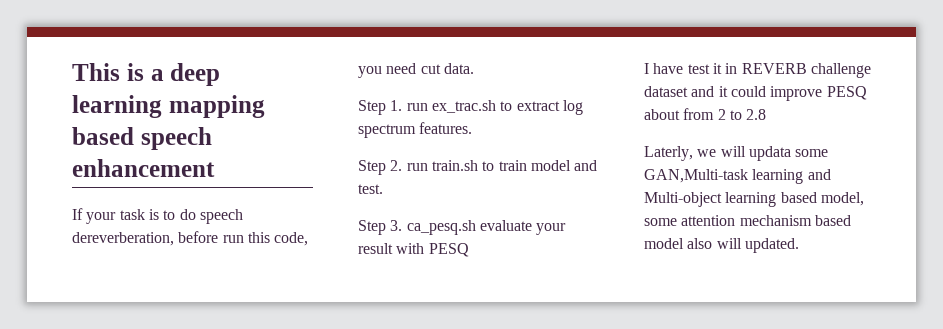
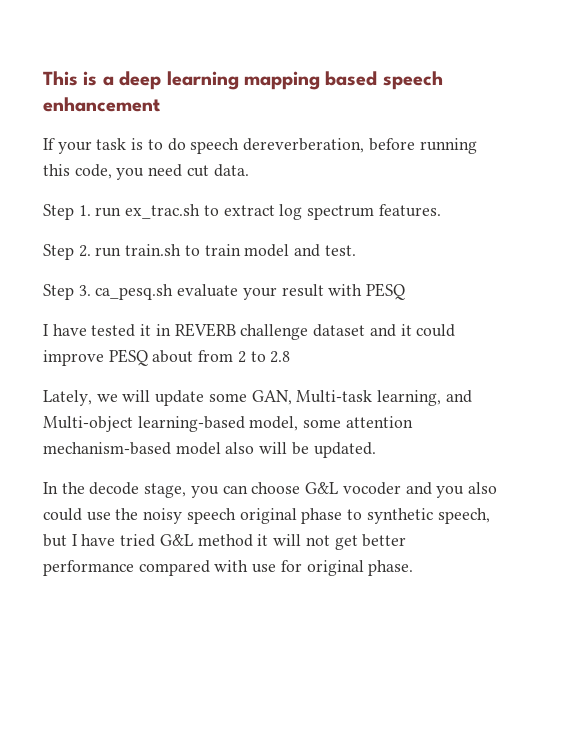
- If your task is to do speech dereverberation, before run this code, you need cut data.
+ If your task is to do speech dereverberation, before running this code, you need cut data.
- I have test it in REVERB challenge dataset and it could improve PESQ about from 2 to 2.8
+ I have tested it in REVERB challenge dataset and it could improve PESQ about from 2 to 2.8
- Laterly, we will updata some GAN,Multi-task learning and Multi-object learning based model, some attention mechanism based model also will updated.
+ Lately, we will update some GAN, Multi-task learning, and Multi-object learning-based model, some attention mechanism-based model also will be updated.
+ In the decode stage, you can choose G&L vocoder and you also could use the noisy speech original phase to synthetic speech, but I have tried G&L method it will not get better performance compared with use for original phase.

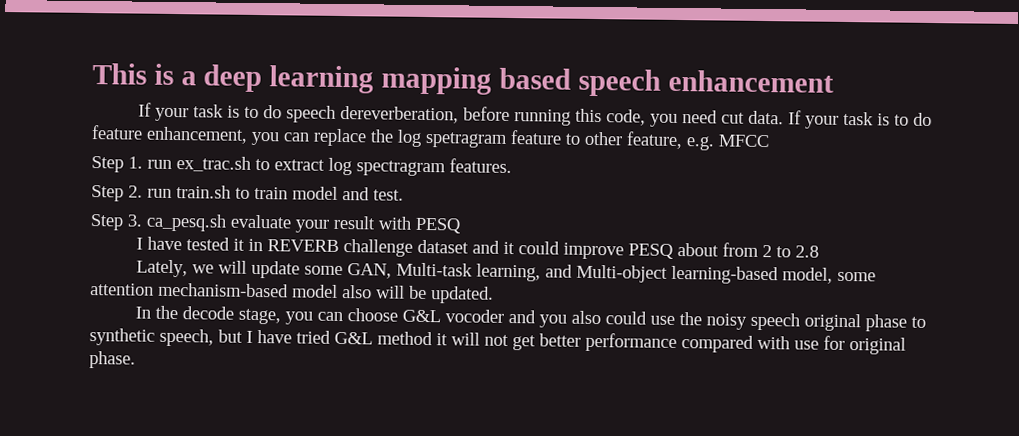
+ If your task is to do feature enhancement, you can replace the log spetragram feature to other feature, e.g. MFCC
- Step 1. run ex_trac.sh to extract log spectrum features.
+ Step 1. run ex_trac.sh to extract log spectragram features.

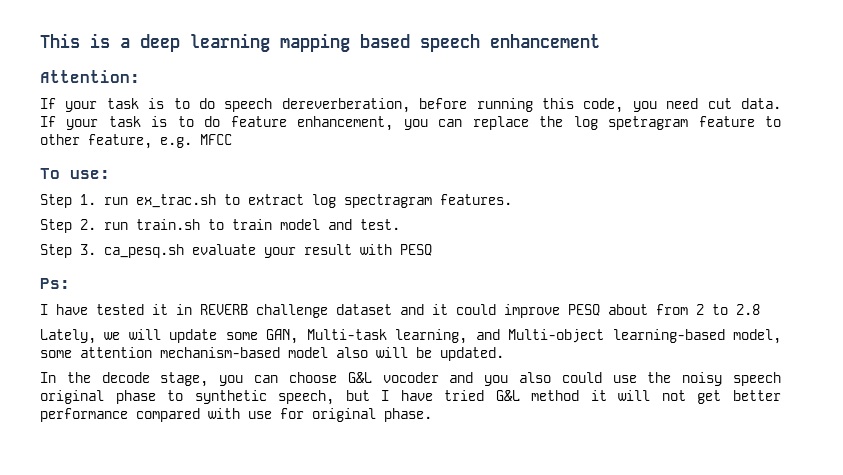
+ Attention:
+ To use:
+ Ps:

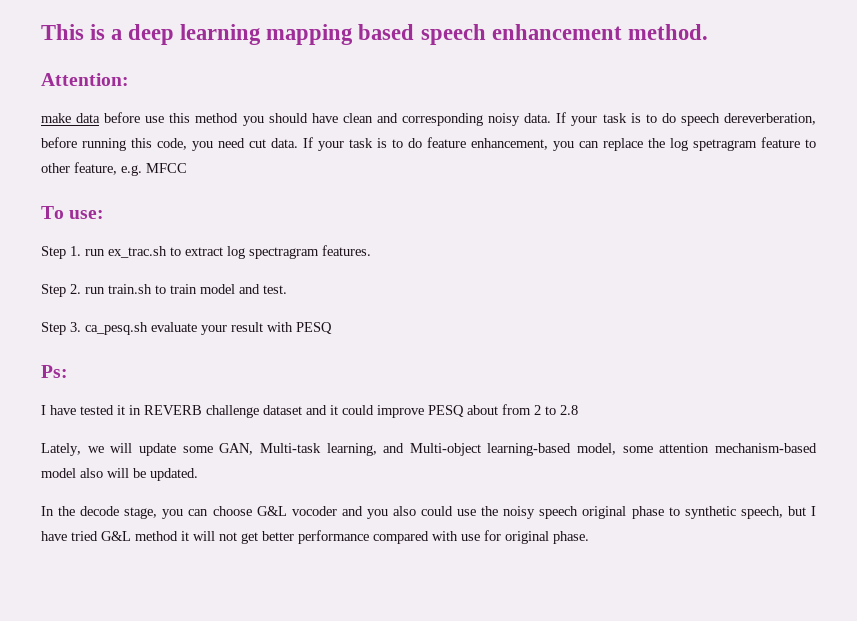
- This is a deep learning mapping based speech enhancement
+ This is a deep learning mapping based speech enhancement method.
+ make data before use this method you should have clean and corresponding noisy data.

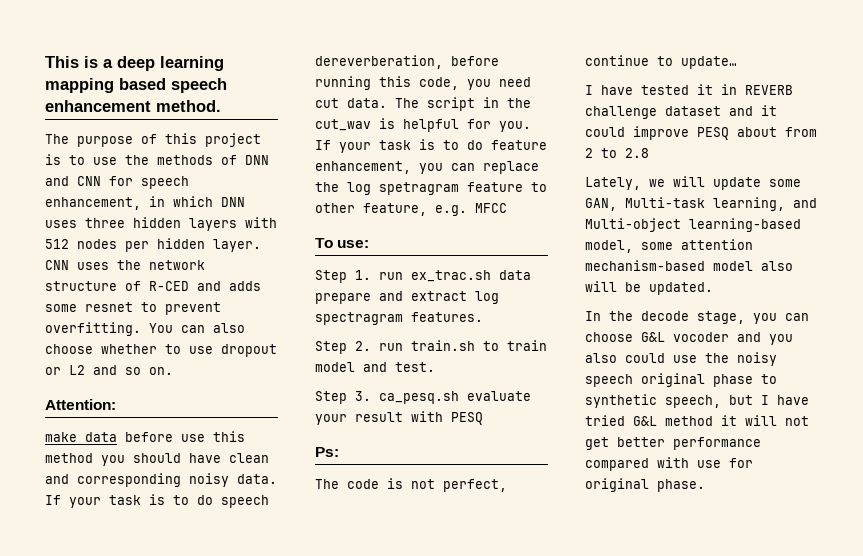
+ The purpose of this project is to use the methods of DNN and CNN for speech enhancement, in which DNN uses three hidden layers with 512 nodes per hidden layer. CNN uses the network structure of R-CED and adds some resnet to prevent overfitting. You can also choose whether to use dropout or L2 and so on.
+ The script in the cut_wav is helpful for you.
- Step 1. run ex_trac.sh to extract log spectragram features.
+ Step 1. run ex_trac.sh data prepare and extract log spectragram features.
+ The code is not perfect, continue to update…

